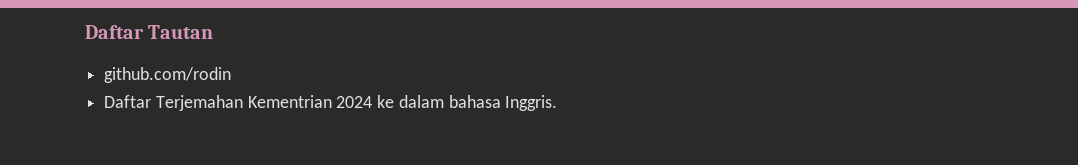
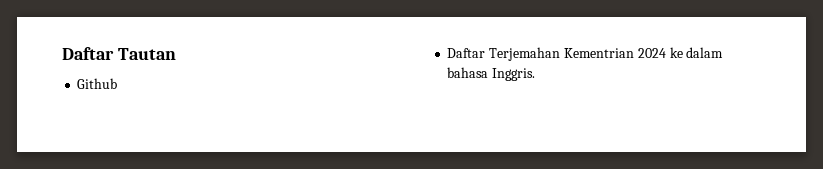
- github.com/rodin
+ Github

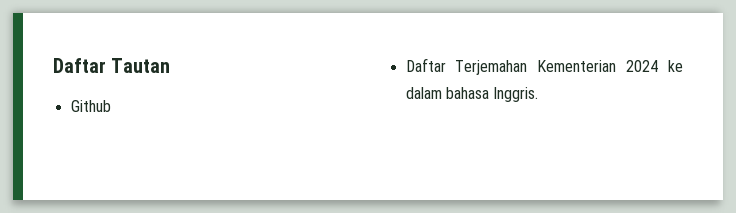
- Daftar Terjemahan Kementrian 2024 ke dalam bahasa Inggris.
+ Daftar Terjemahan Kementerian 2024 ke dalam bahasa Inggris.

